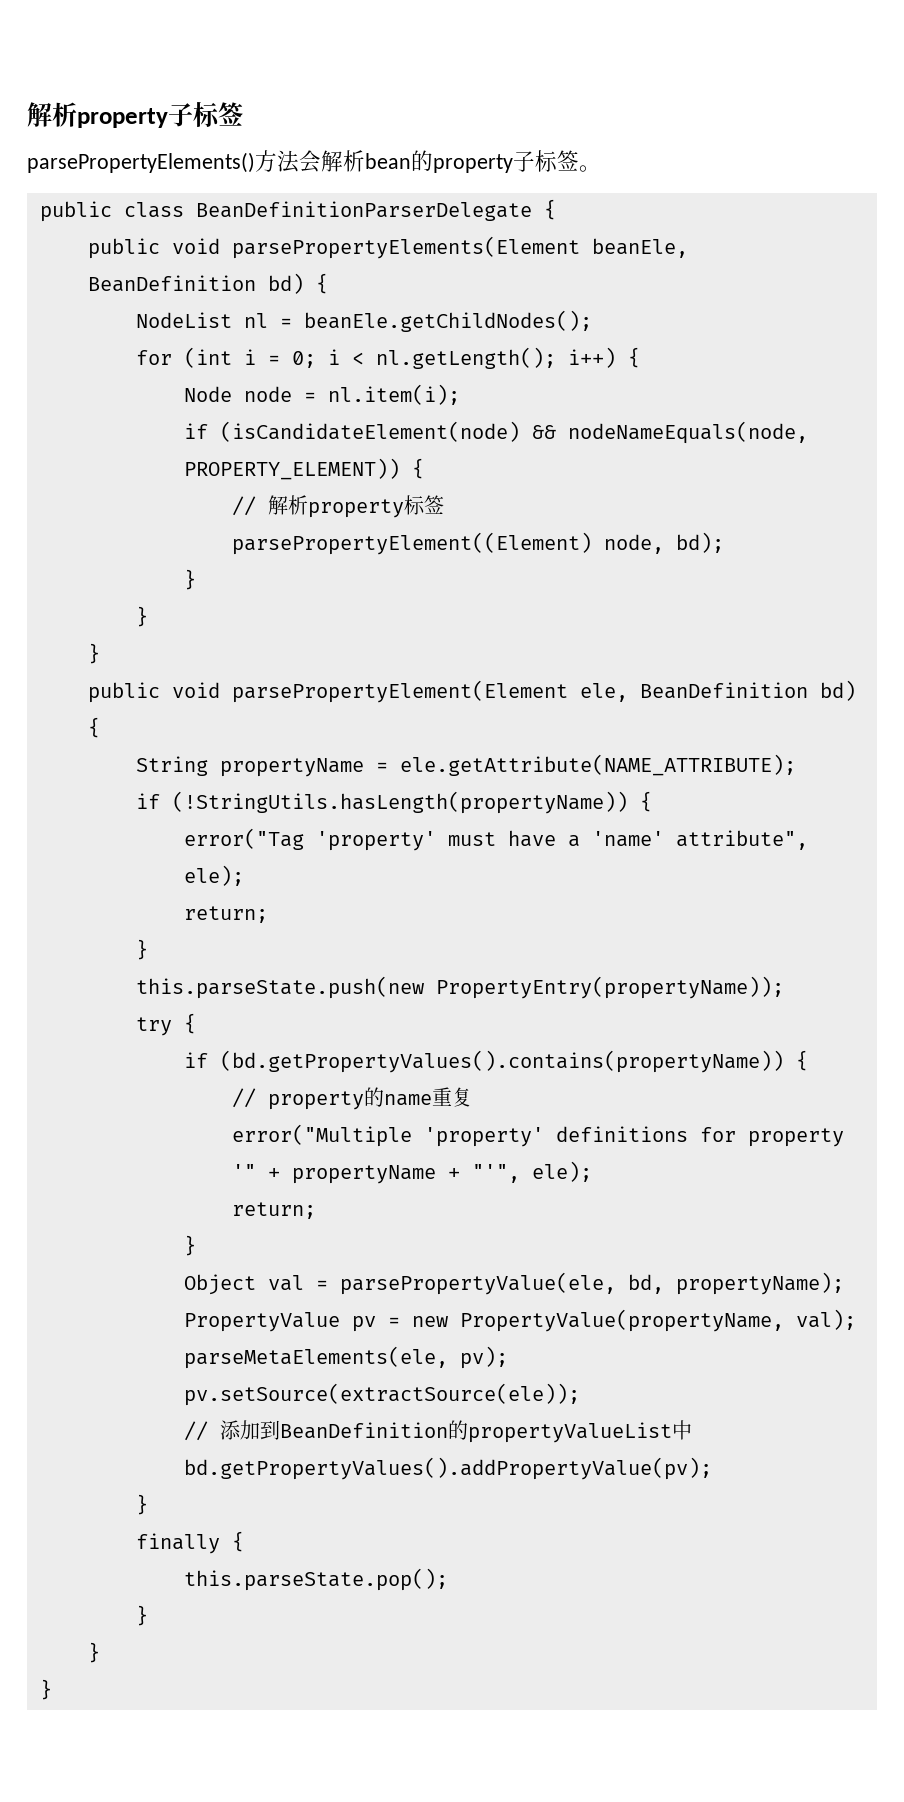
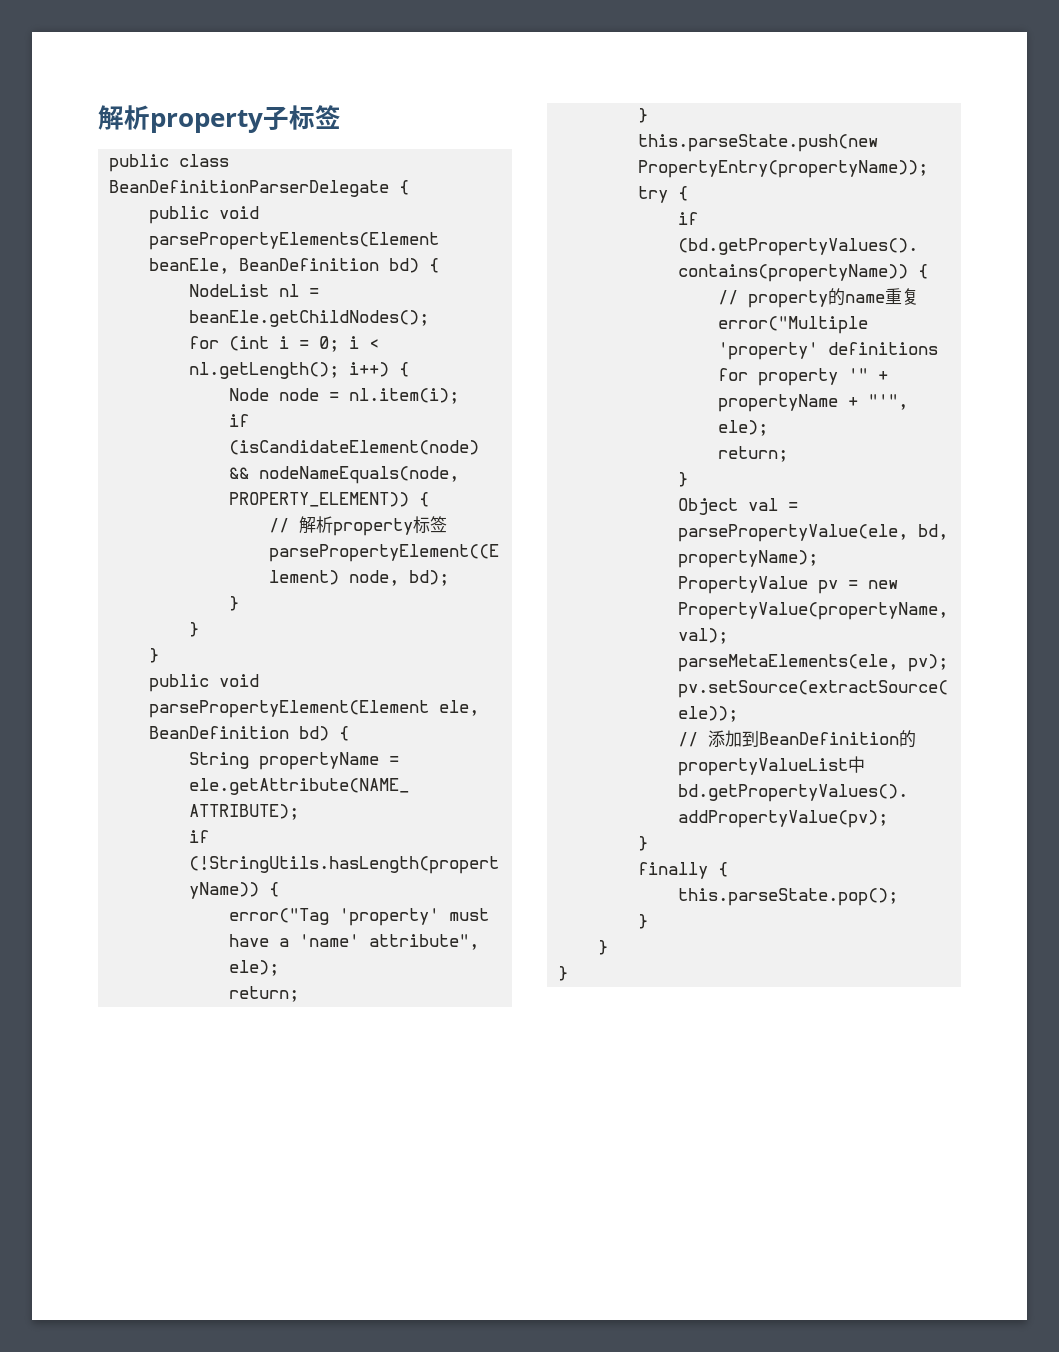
- parsePropertyElements()方法会解析bean的property子标签。

